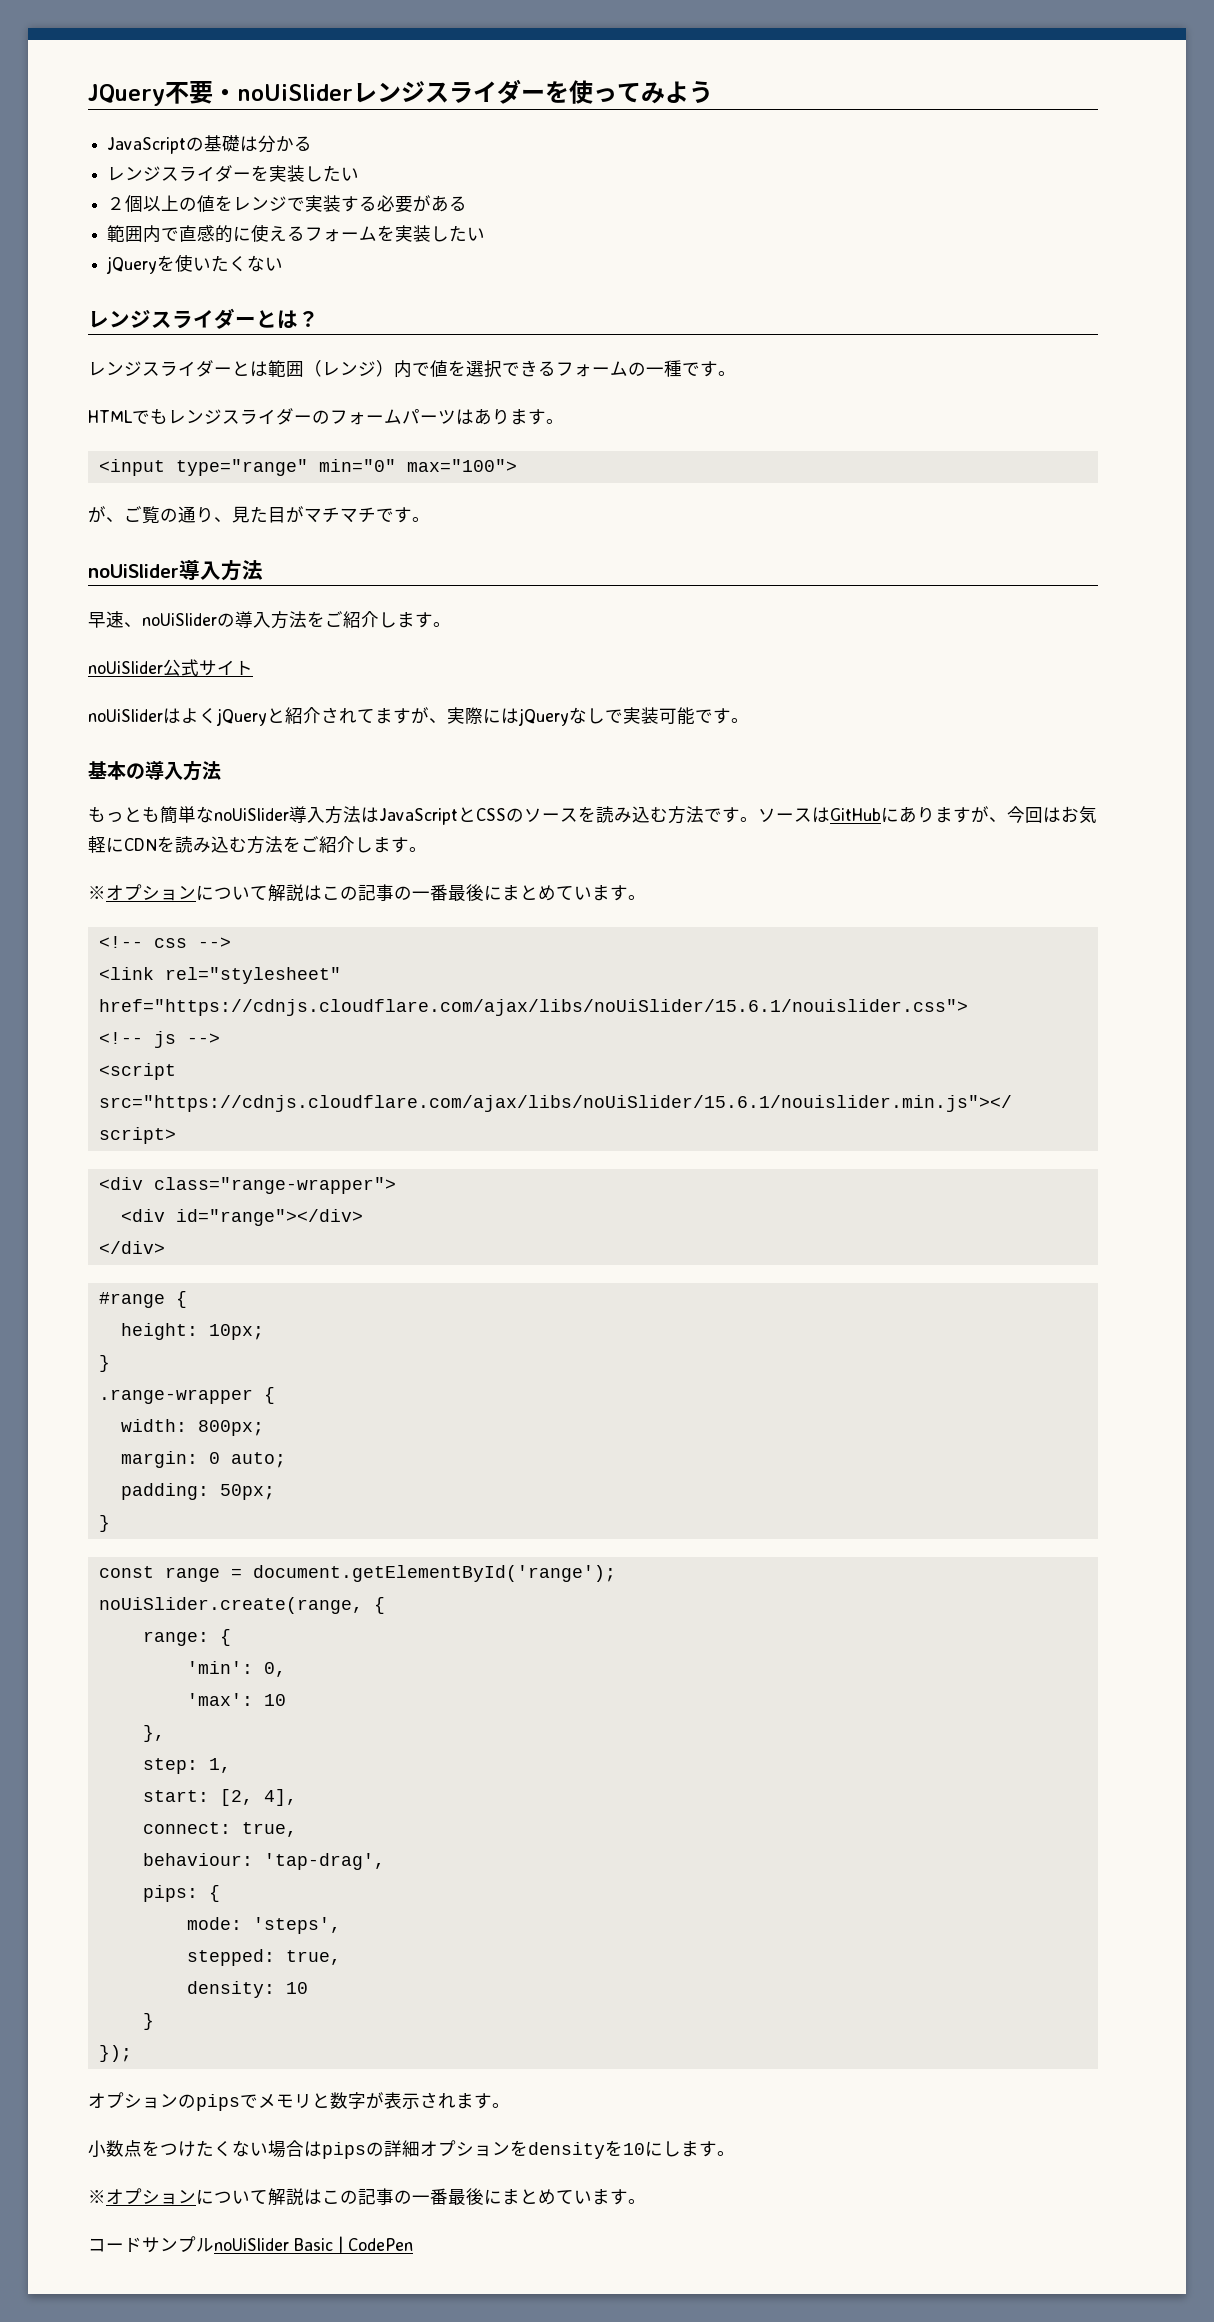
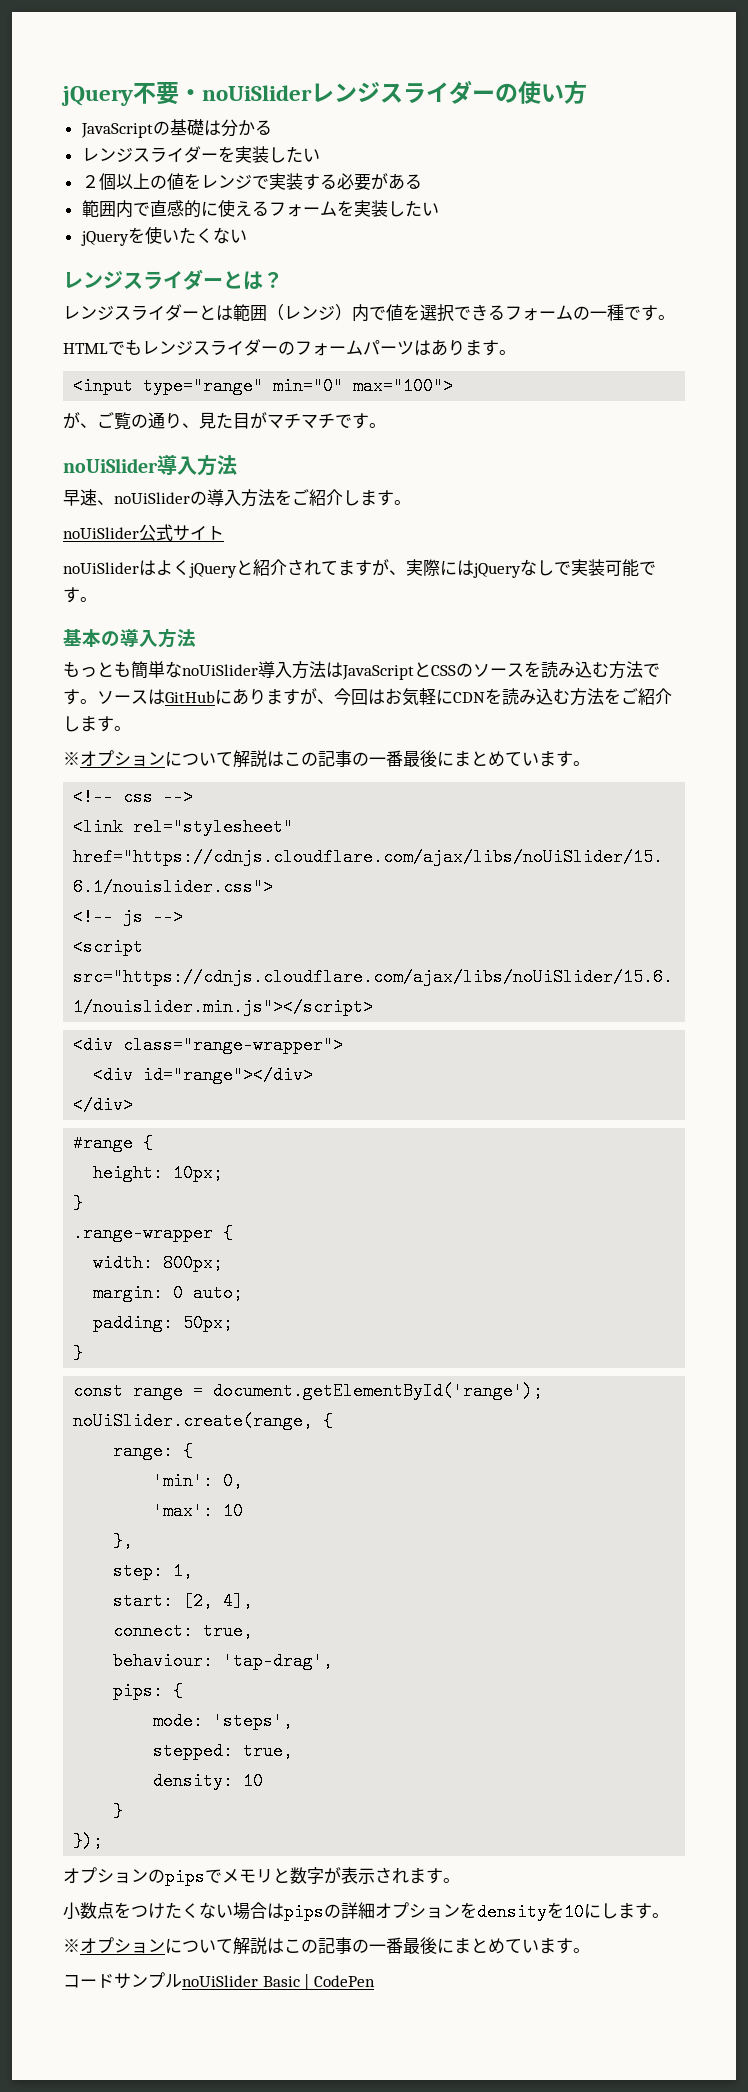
- JQuery不要・noUiSliderレンジスライダーを使ってみよう
+ jQuery不要・noUiSliderレンジスライダーの使い方

